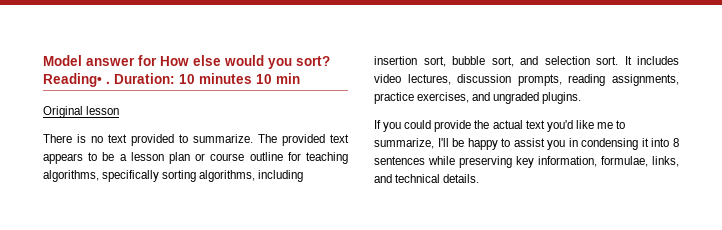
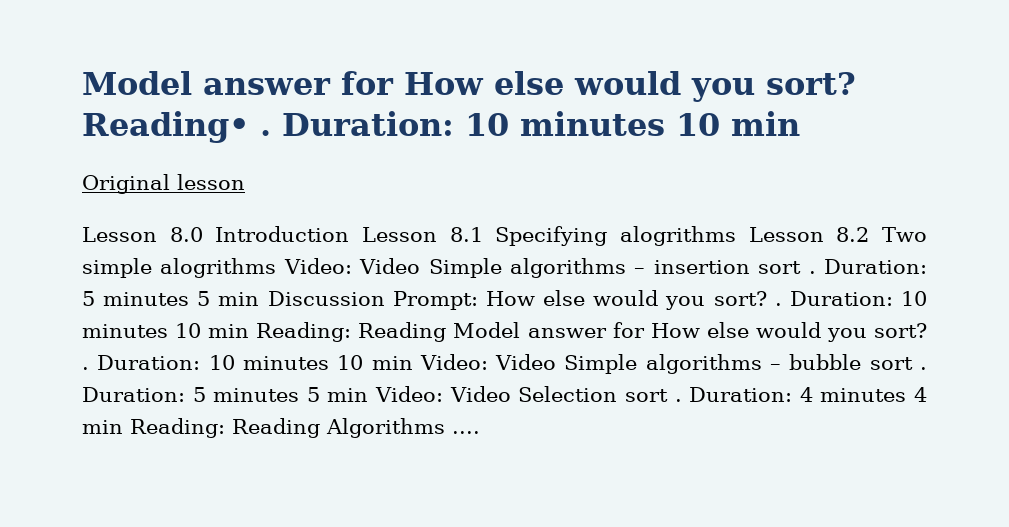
- There is no text provided to summarize. The provided text appears to be a lesson plan or course outline for teaching algorithms, specifically sorting algorithms, including insertion sort, bubble sort, and selection sort. It includes video lectures, discussion prompts, reading assignments, practice exercises, and ungraded plugins.
- If you could provide the actual text you'd like me to summarize, I'll be happy to assist you in condensing it into 8 sentences while preserving key information, formulae, links, and technical details.
+ Lesson 8.0 Introduction Lesson 8.1 Specifying alogrithms Lesson 8.2 Two simple alogrithms Video: Video Simple algorithms – insertion sort . Duration: 5 minutes 5 min Discussion Prompt: How else would you sort? . Duration: 10 minutes 10 min Reading: Reading Model answer for How else would you sort? . Duration: 10 minutes 10 min Video: Video Simple algorithms – bubble sort . Duration: 5 minutes 5 min Video: Video Selection sort . Duration: 4 minutes 4 min Reading: Reading Algorithms ....

